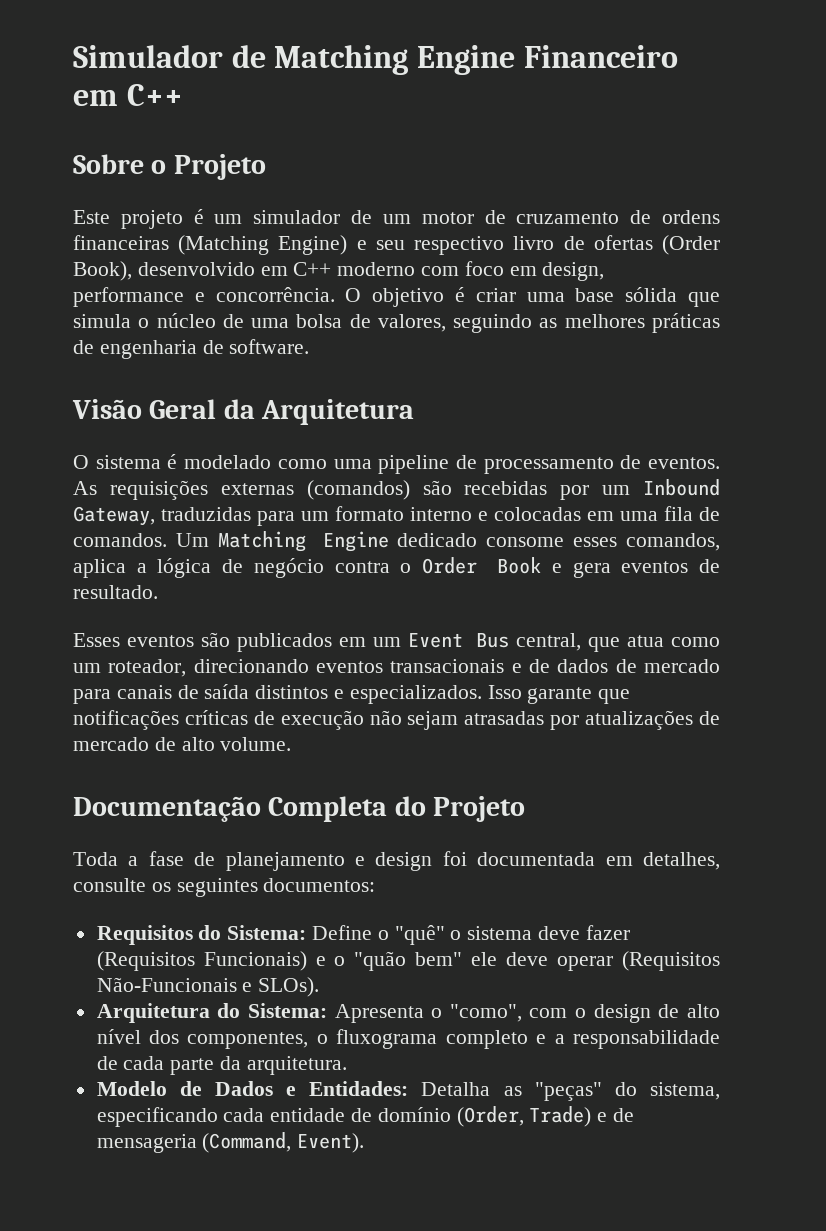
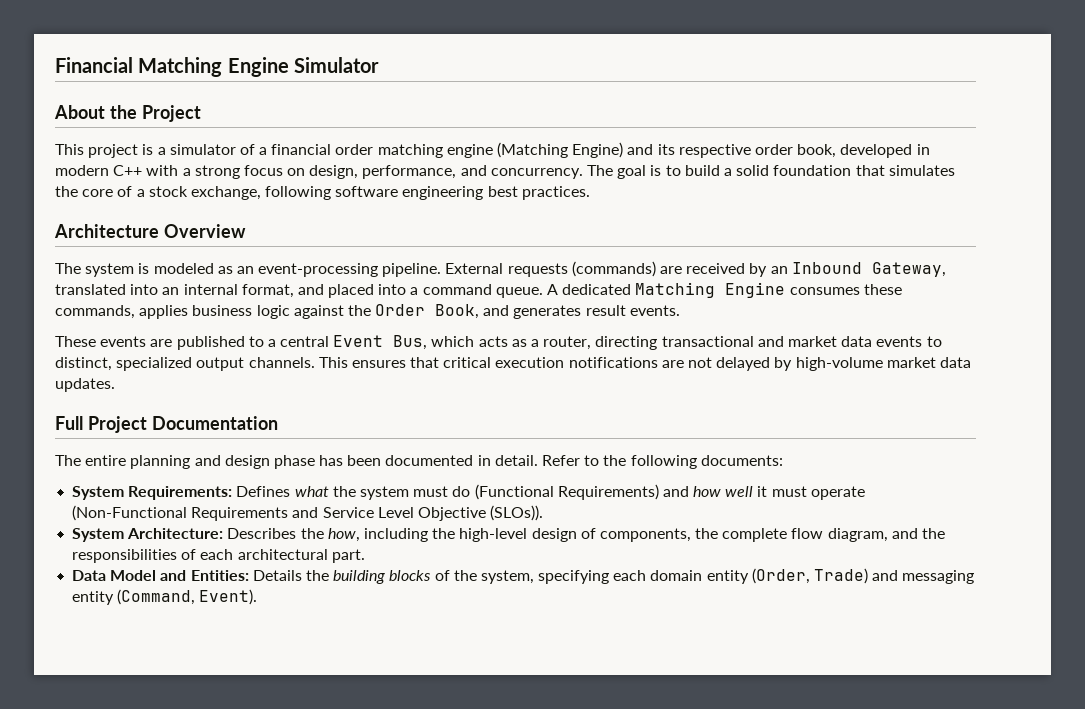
- Simulador de Matching Engine Financeiro em C++
- Sobre o Projeto
- Este projeto é um simulador de um motor de cruzamento de ordens financeiras (Matching Engine) e seu respectivo livro de ofertas (Order Book), desenvolvido em C++ moderno com foco em design, performance e concorrência. O objetivo é criar uma base sólida que simula o núcleo de uma bolsa de valores, seguindo as melhores práticas de engenharia de software.
- Visão Geral da Arquitetura
- O sistema é modelado como uma pipeline de processamento de eventos. As requisições externas (comandos) são recebidas por um Inbound Gateway, traduzidas para um formato interno e colocadas em uma fila de comandos. Um Matching Engine dedicado consome esses comandos, aplica a lógica de negócio contra o Order Book e gera eventos de resultado.
- Esses eventos são publicados em um Event Bus central, que atua como um roteador, direcionando eventos transacionais e de dados de mercado para canais de saída distintos e especializados. Isso garante que notificações críticas de execução não sejam atrasadas por atualizações de mercado de alto volume.
- Documentação Completa do Projeto
- Toda a fase de planejamento e design foi documentada em detalhes, consulte os seguintes documentos:
- Requisitos do Sistema: Define o "quê" o sistema deve fazer (Requisitos Funcionais) e o "quão bem" ele deve operar (Requisitos Não-Funcionais e SLOs).
- Arquitetura do Sistema: Apresenta o "como", com o design de alto nível dos componentes, o fluxograma completo e a responsabilidade de cada parte da arquitetura.
- Modelo de Dados e Entidades: Detalha as "peças" do sistema, especificando cada entidade de domínio (Order, Trade) e de mensageria (Command, Event).
+ Financial Matching Engine Simulator
+ About the Project
+ This project is a simulator of a financial order matching engine (Matching Engine) and its respective order book, developed in modern C++ with a strong focus on design, performance, and concurrency. The goal is to build a solid foundation that simulates the core of a stock exchange, following software engineering best practices.
+ Architecture Overview
+ The system is modeled as an event-processing pipeline. External requests (commands) are received by an Inbound Gateway, translated into an internal format, and placed into a command queue. A dedicated Matching Engine consumes these commands, applies business logic against the Order Book, and generates result events.
+ These events are published to a central Event Bus, which acts as a router, directing transactional and market data events to distinct, specialized output channels. This ensures that critical execution notifications are not delayed by high-volume market data updates.
+ Full Project Documentation
+ The entire planning and design phase has been documented in detail. Refer to the following documents:
+ System Requirements: Defines what the system must do (Functional Requirements) and how well it must operate (Non-Functional Requirements and Service Level Objective (SLOs)).
+ System Architecture: Describes the how, including the high-level design of components, the complete flow diagram, and the responsibilities of each architectural part.
+ Data Model and Entities: Details the building blocks of the system, specifying each domain entity (Order, Trade) and messaging entity (Command, Event).

